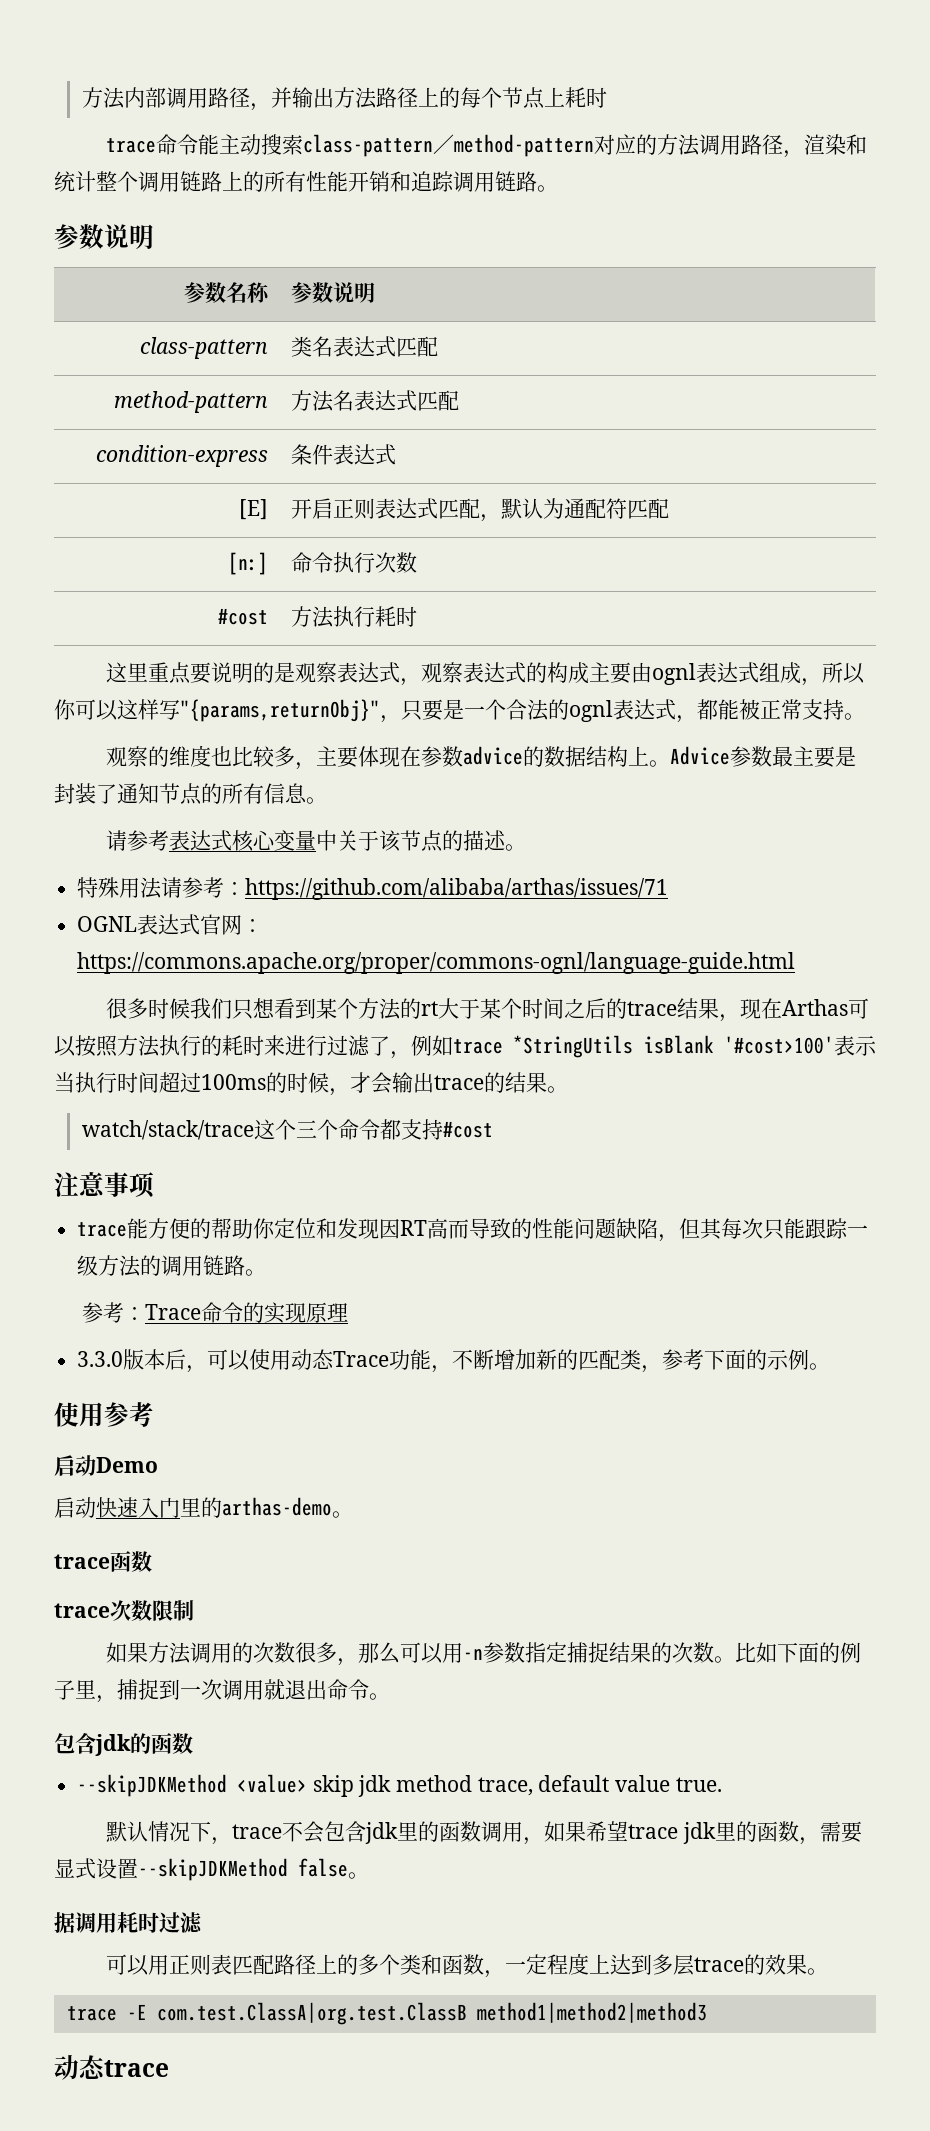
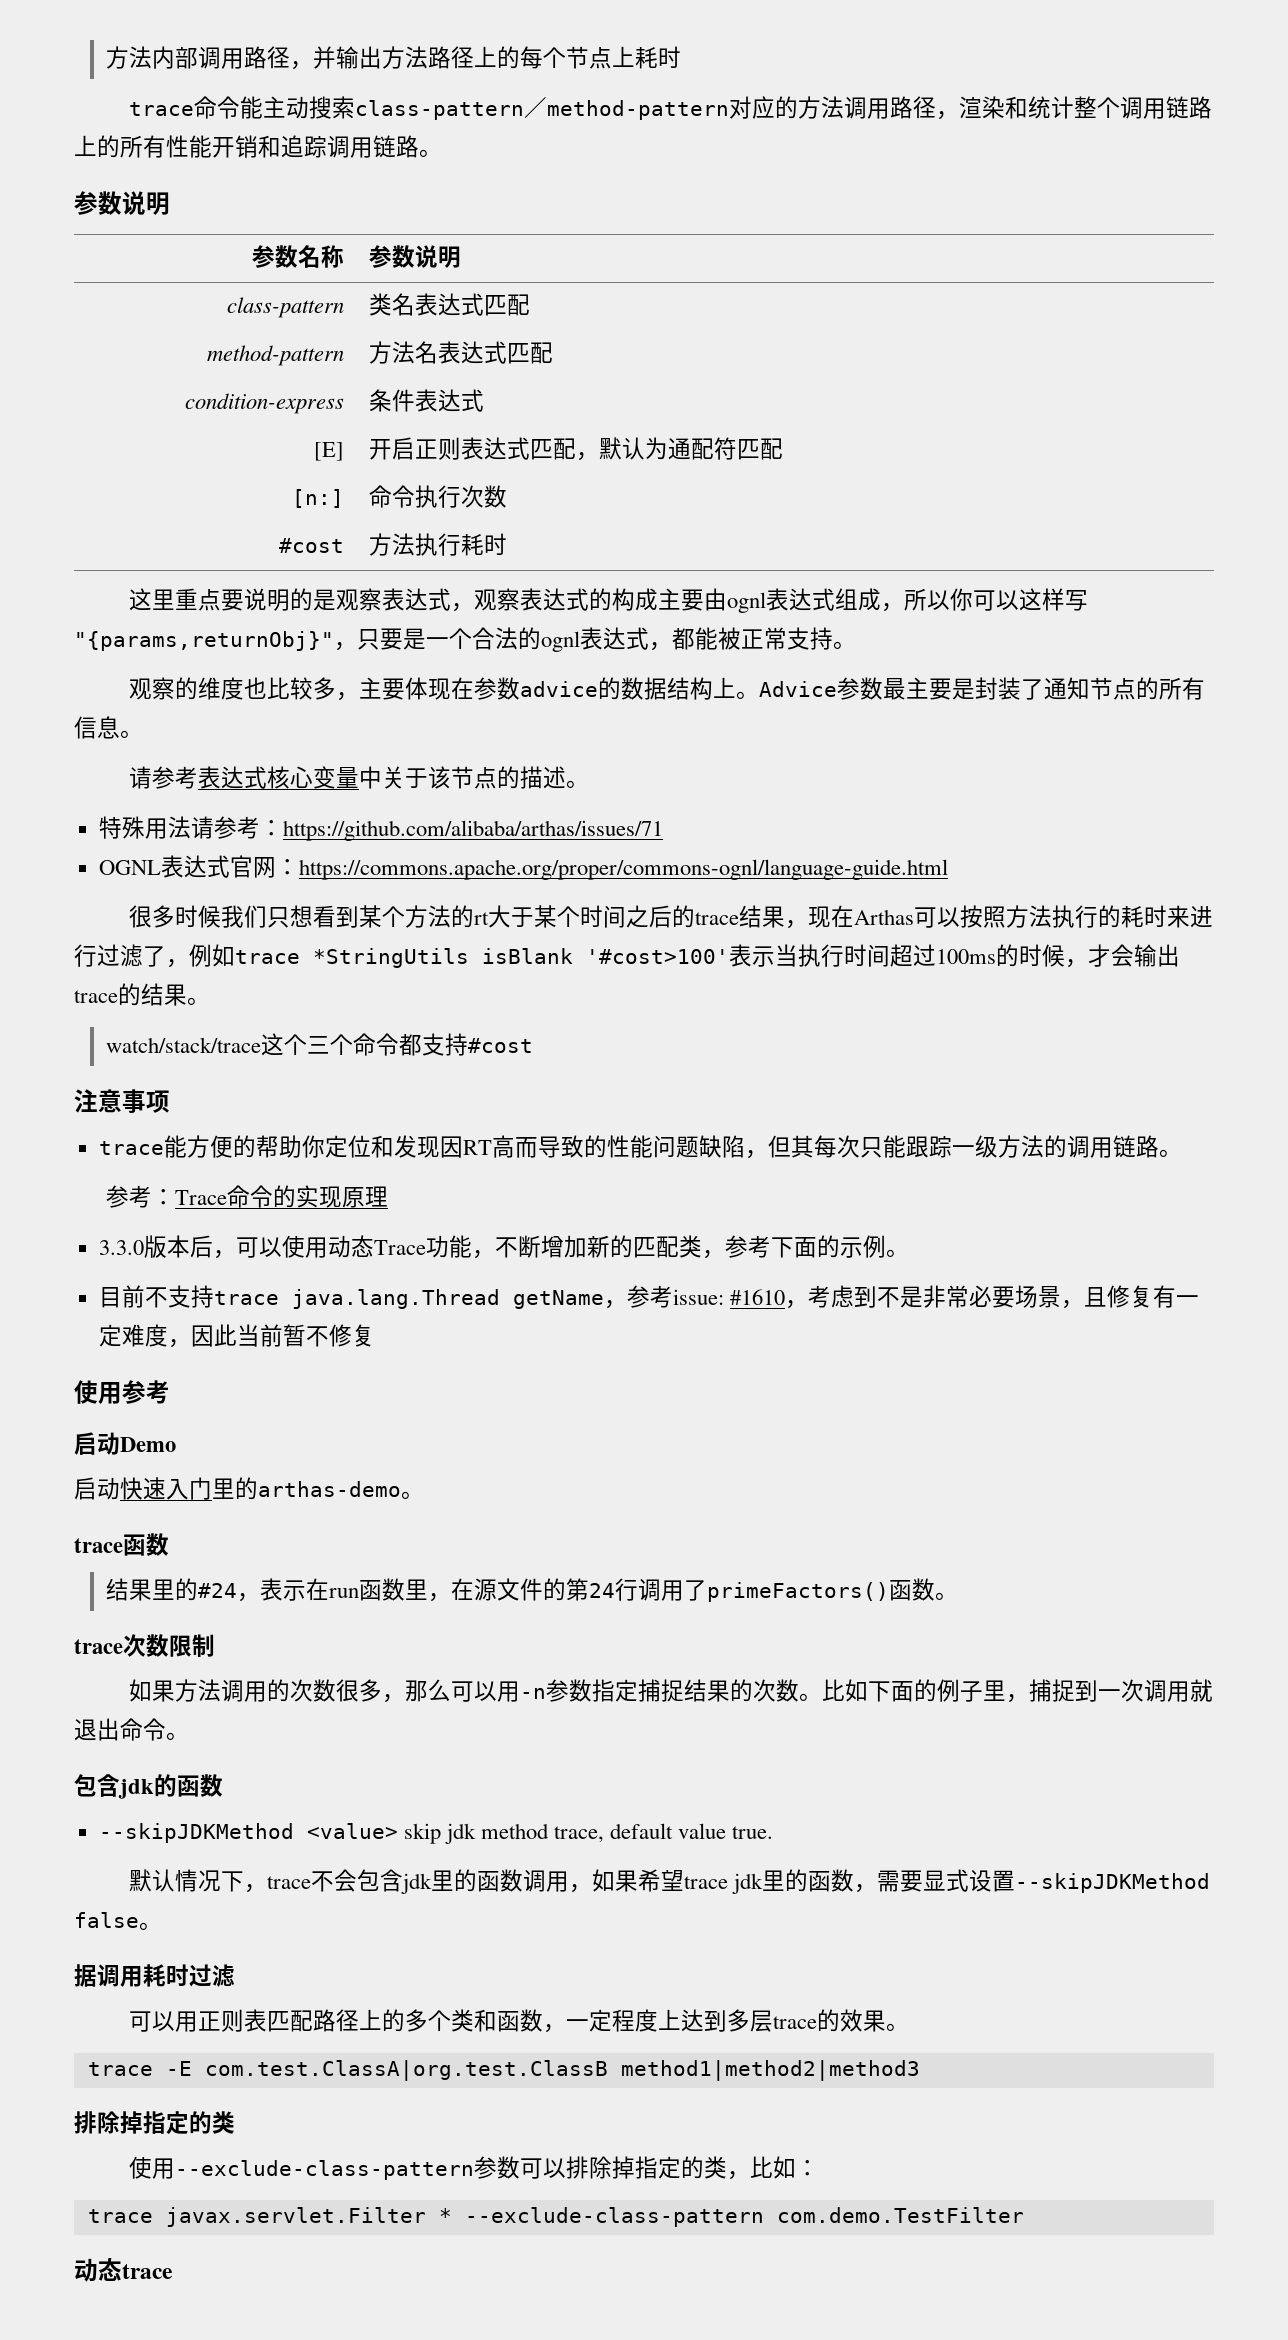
+ 目前不支持trace java.lang.Thread getName，参考issue: #1610，考虑到不是非常必要场景，且修复有一定难度，因此当前暂不修复
+ 结果里的#24，表示在run函数里，在源文件的第24行调用了primeFactors()函数。
  trace -E com.test.ClassA|org.test.ClassB method1|method2|method3
+ 排除掉指定的类
+ 使用--exclude-class-pattern参数可以排除掉指定的类，比如：
+ trace javax.servlet.Filter * --exclude-class-pattern com.demo.TestFilter

